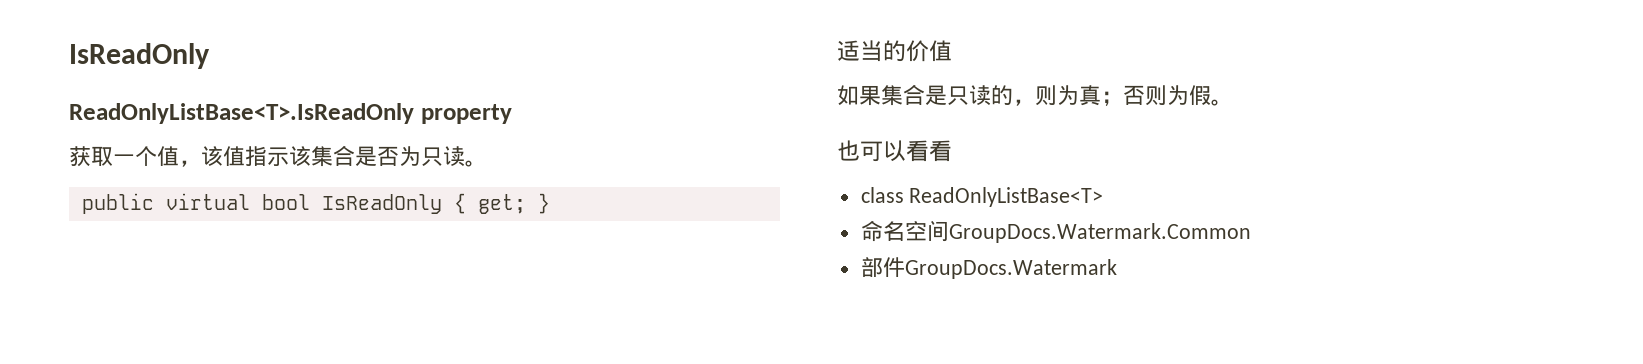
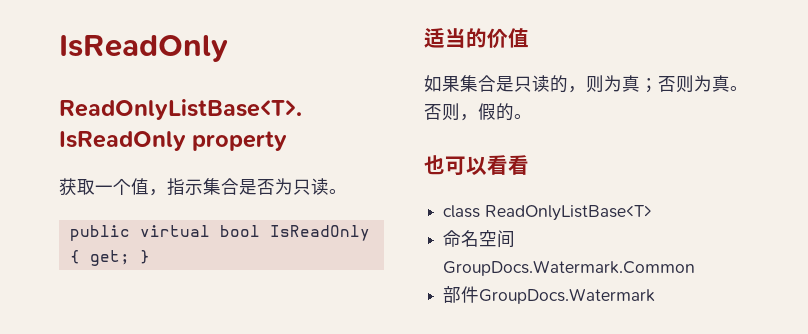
- 获取一个值，该值指示该集合是否为只读。
+ 获取一个值，指示集合是否为只读。
- 如果集合是只读的，则为真；否则为假。
+ 如果集合是只读的，则为真；否则为真。否则，假的。

